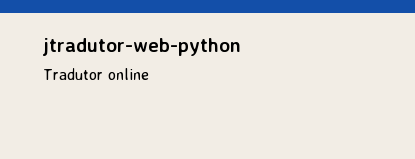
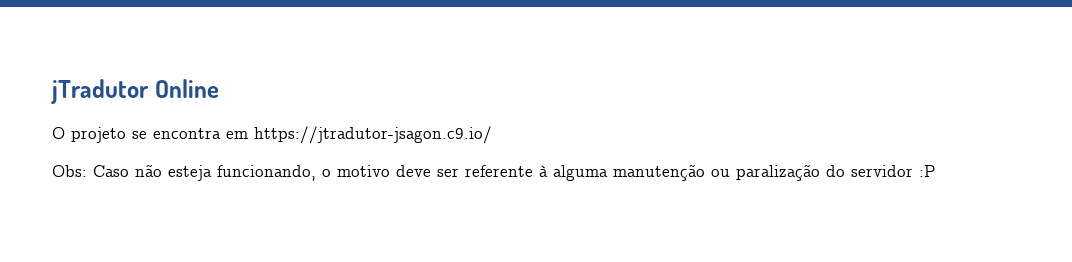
- jtradutor-web-python
- Tradutor online
+ jTradutor Online
+ O projeto se encontra em https://jtradutor-jsagon.c9.io/
+ Obs: Caso não esteja funcionando, o motivo deve ser referente à alguma manutenção ou paralização do servidor :P

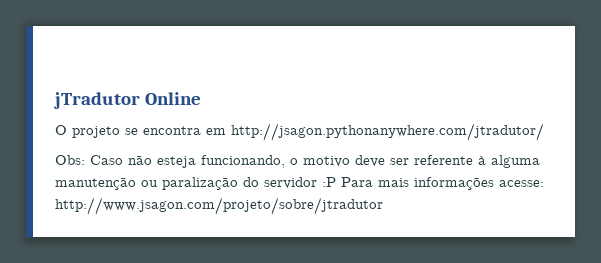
- O projeto se encontra em https://jtradutor-jsagon.c9.io/
+ O projeto se encontra em http://jsagon.pythonanywhere.com/jtradutor/
- Obs: Caso não esteja funcionando, o motivo deve ser referente à alguma manutenção ou paralização do servidor :P
+ Obs: Caso não esteja funcionando, o motivo deve ser referente à alguma manutenção ou paralização do servidor :P Para mais informações acesse: http://www.jsagon.com/projeto/sobre/jtradutor

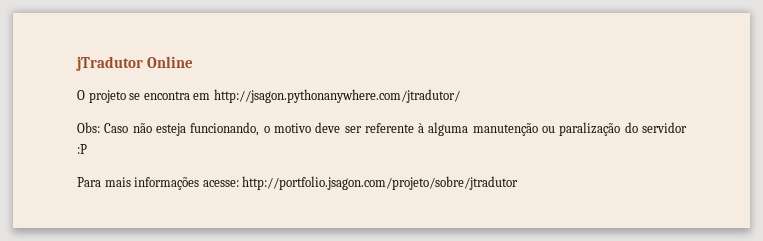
- Obs: Caso não esteja funcionando, o motivo deve ser referente à alguma manutenção ou paralização do servidor :P Para mais informações acesse: http://www.jsagon.com/projeto/sobre/jtradutor
+ Obs: Caso não esteja funcionando, o motivo deve ser referente à alguma manutenção ou paralização do servidor :P
+ Para mais informações acesse: http://portfolio.jsagon.com/projeto/sobre/jtradutor

